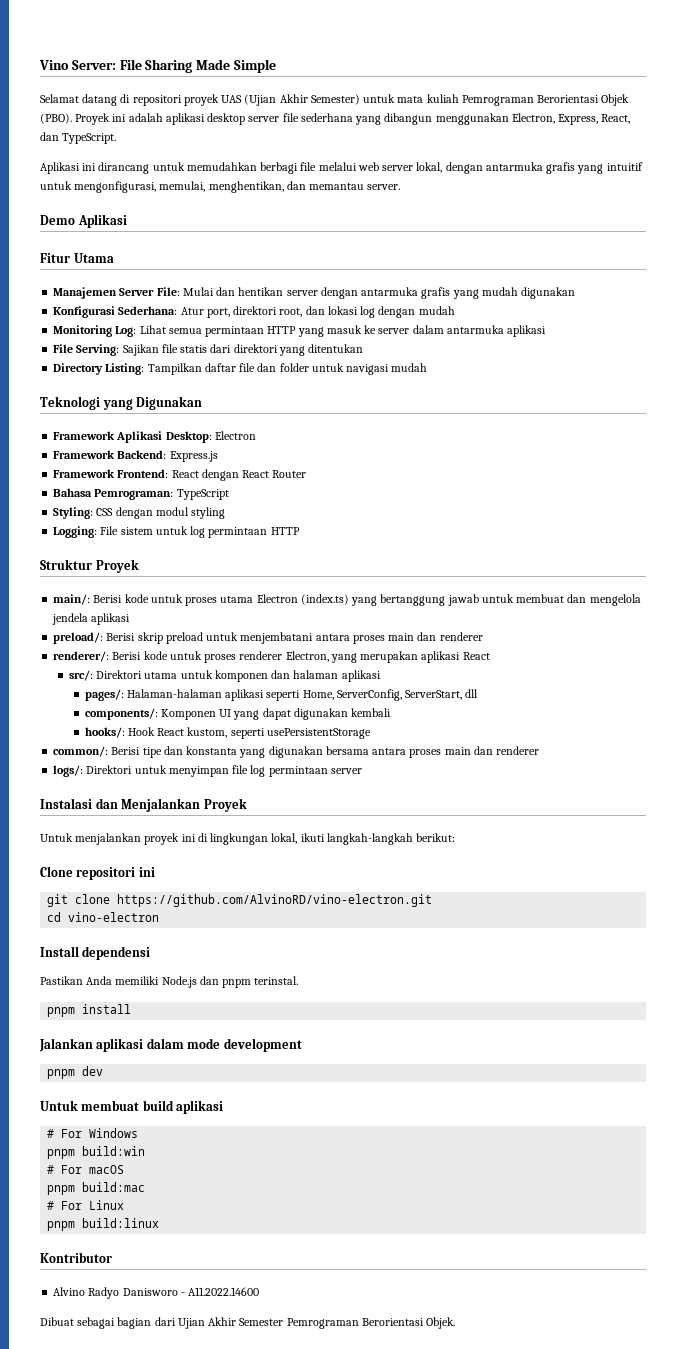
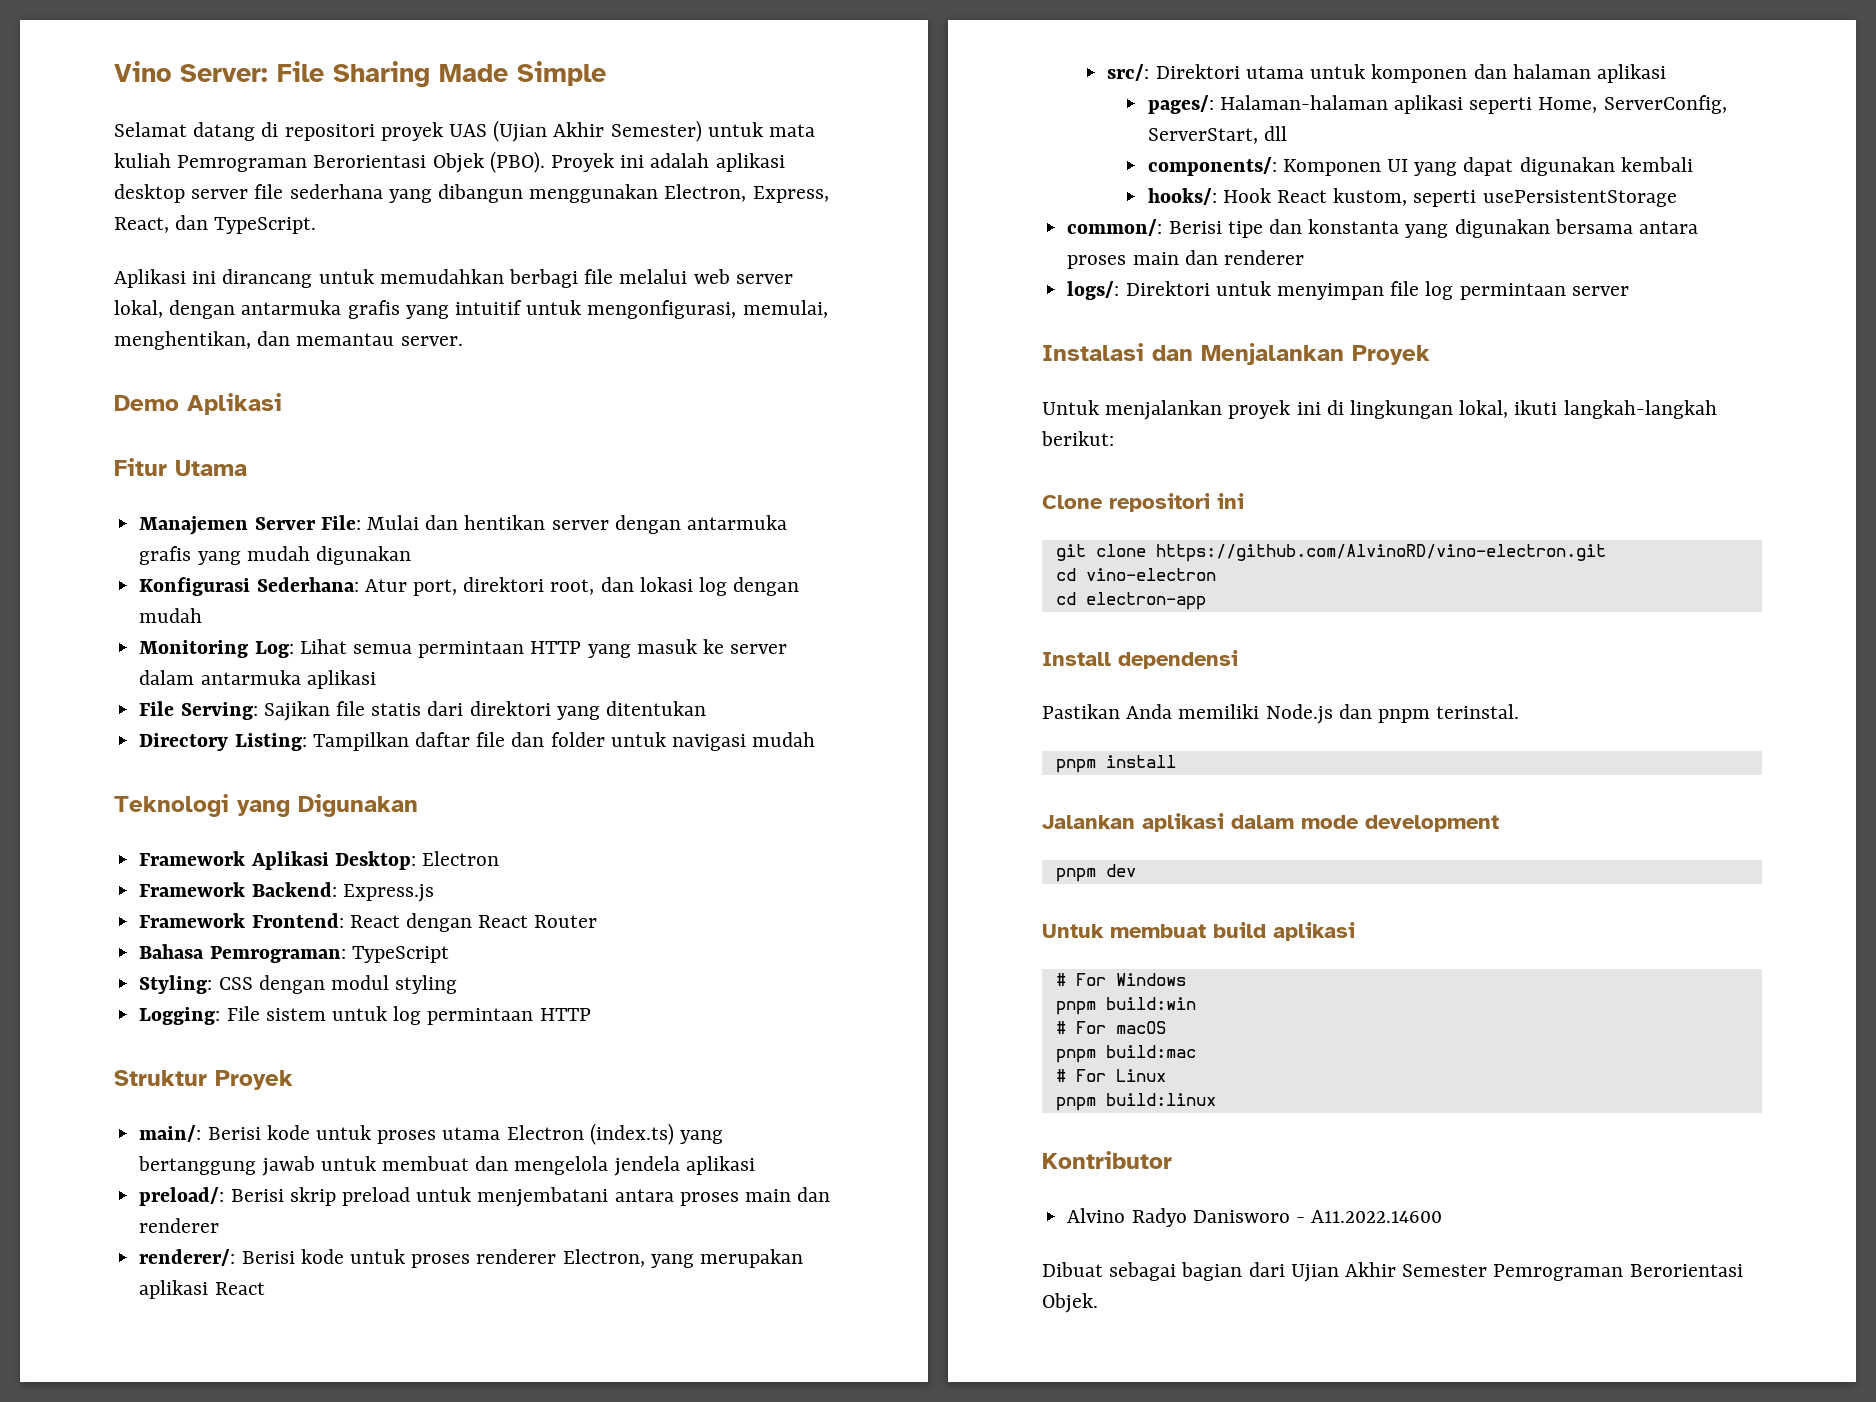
+ cd electron-app

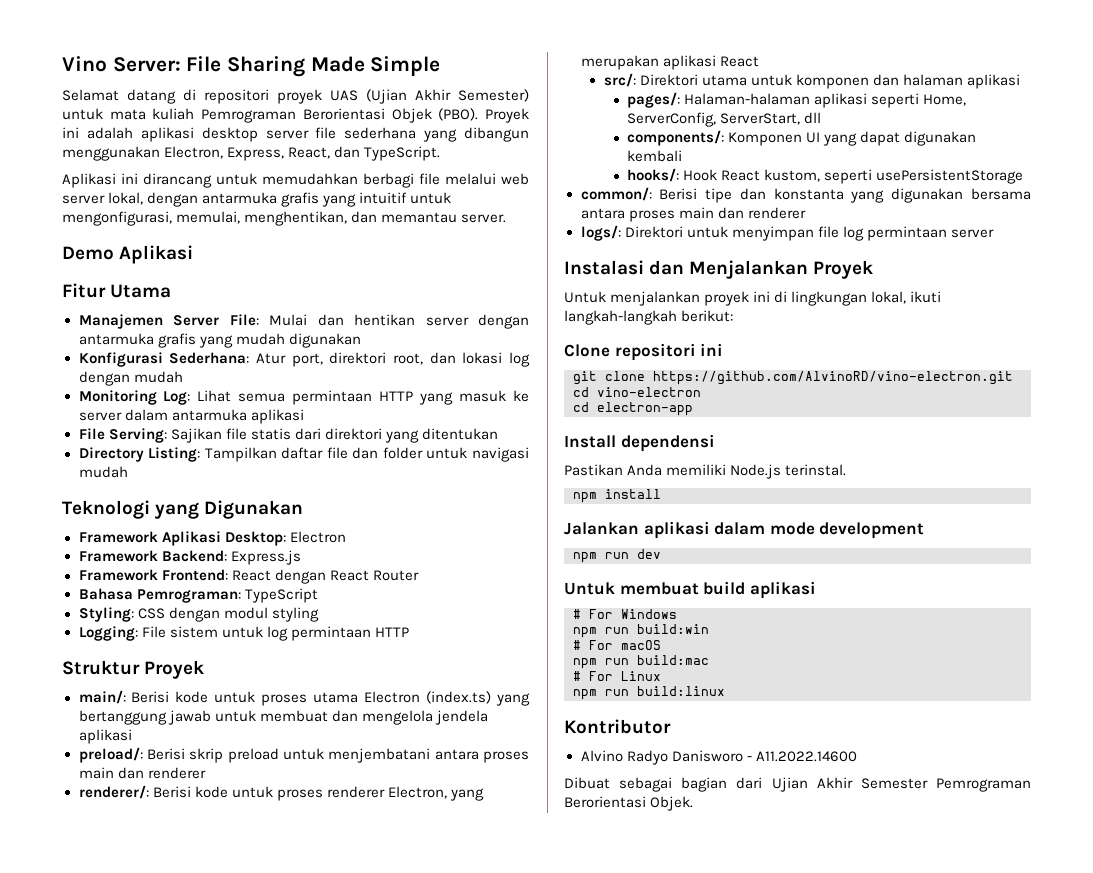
- Pastikan Anda memiliki Node.js dan pnpm terinstal.
+ Pastikan Anda memiliki Node.js terinstal.
- pnpm install
+ npm install
- pnpm dev
+ npm run dev
- pnpm build:win
+ npm run build:win
- pnpm build:mac
+ npm run build:mac
- pnpm build:linux
+ npm run build:linux

